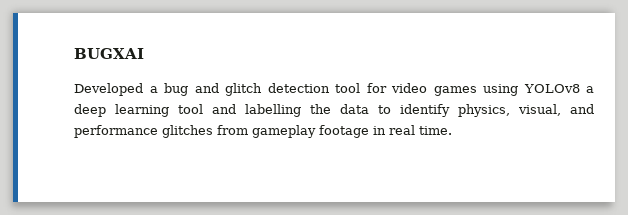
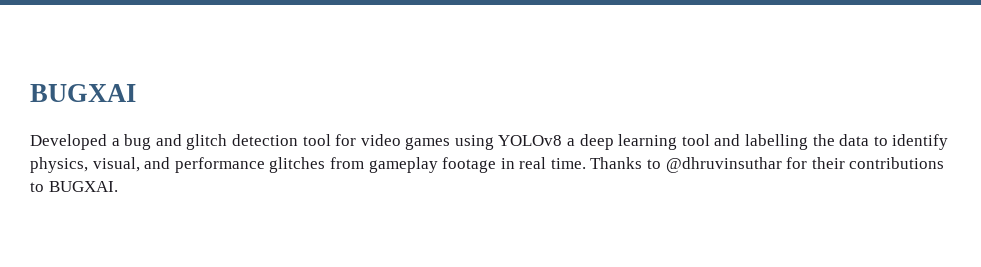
+ Thanks to @dhruvinsuthar for their contributions to BUGXAI.

